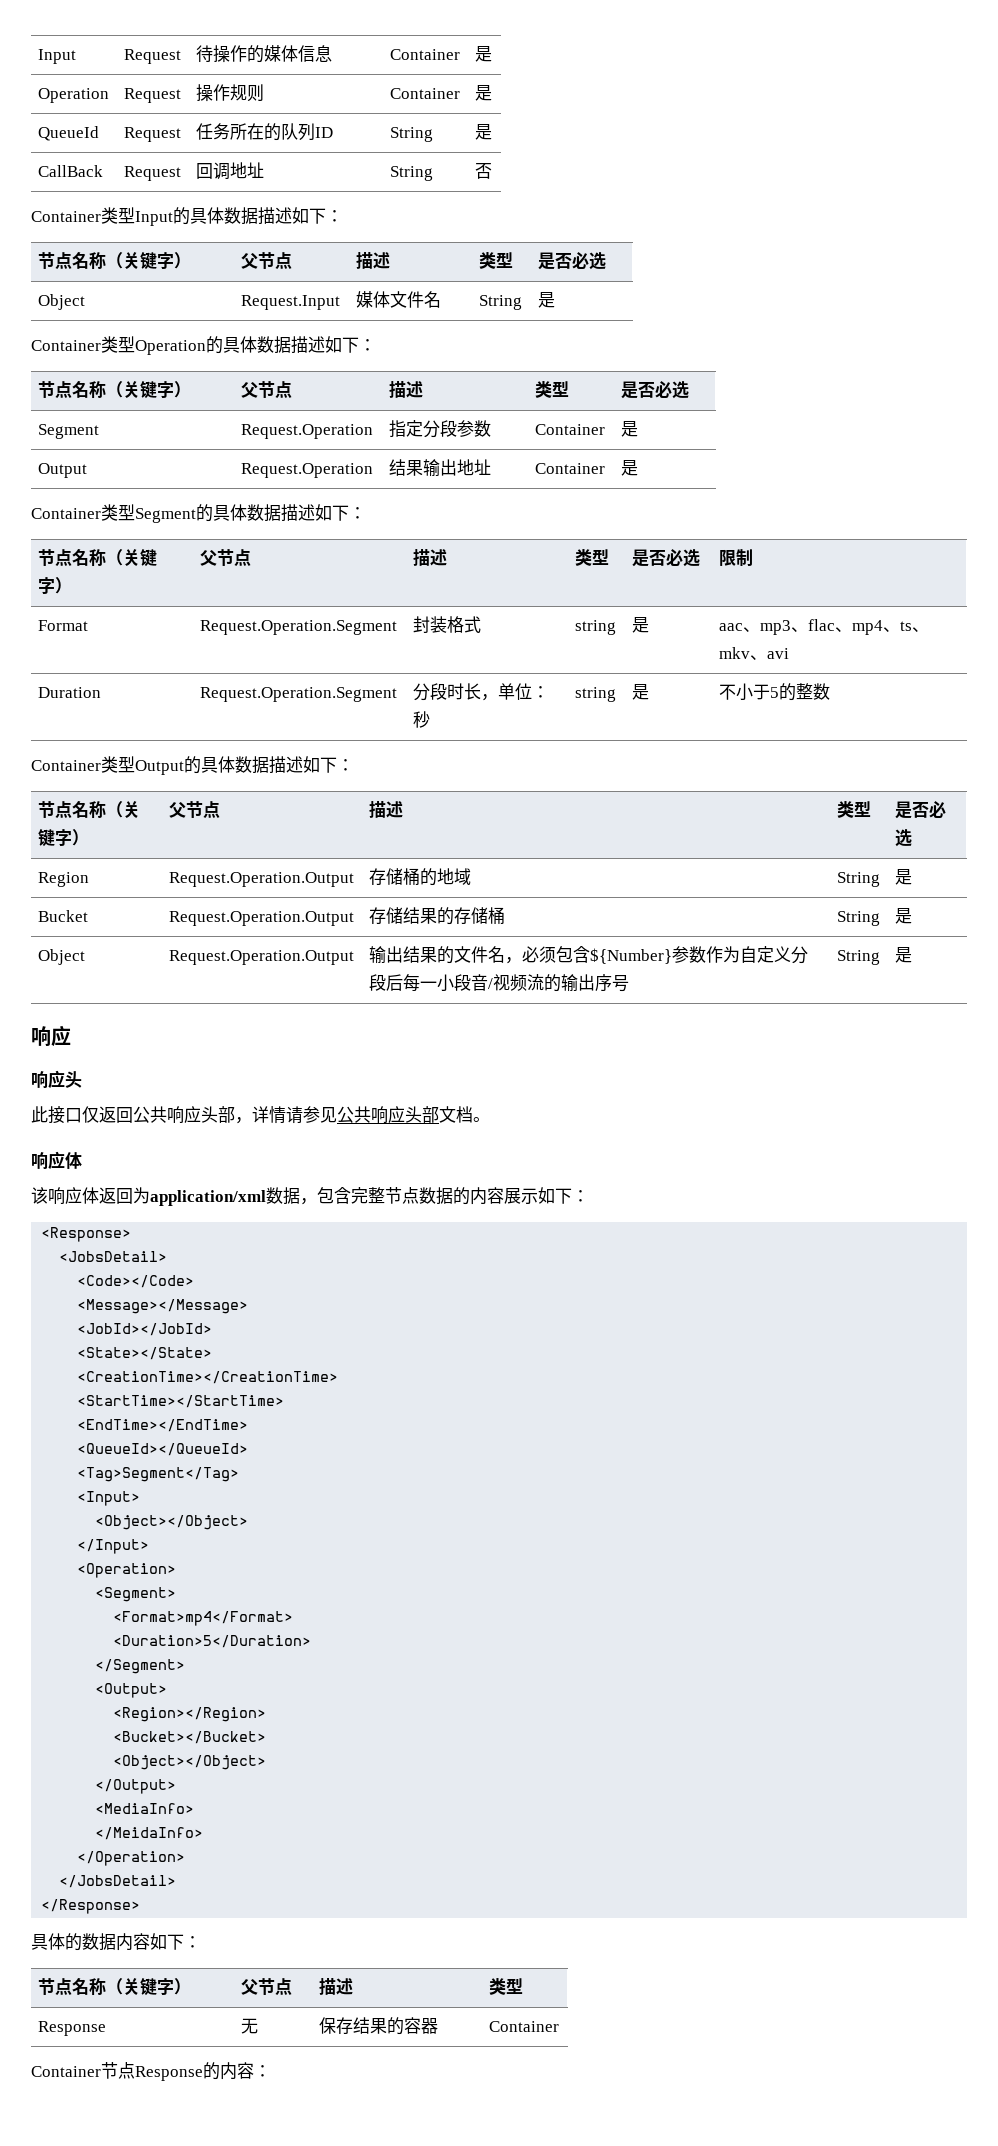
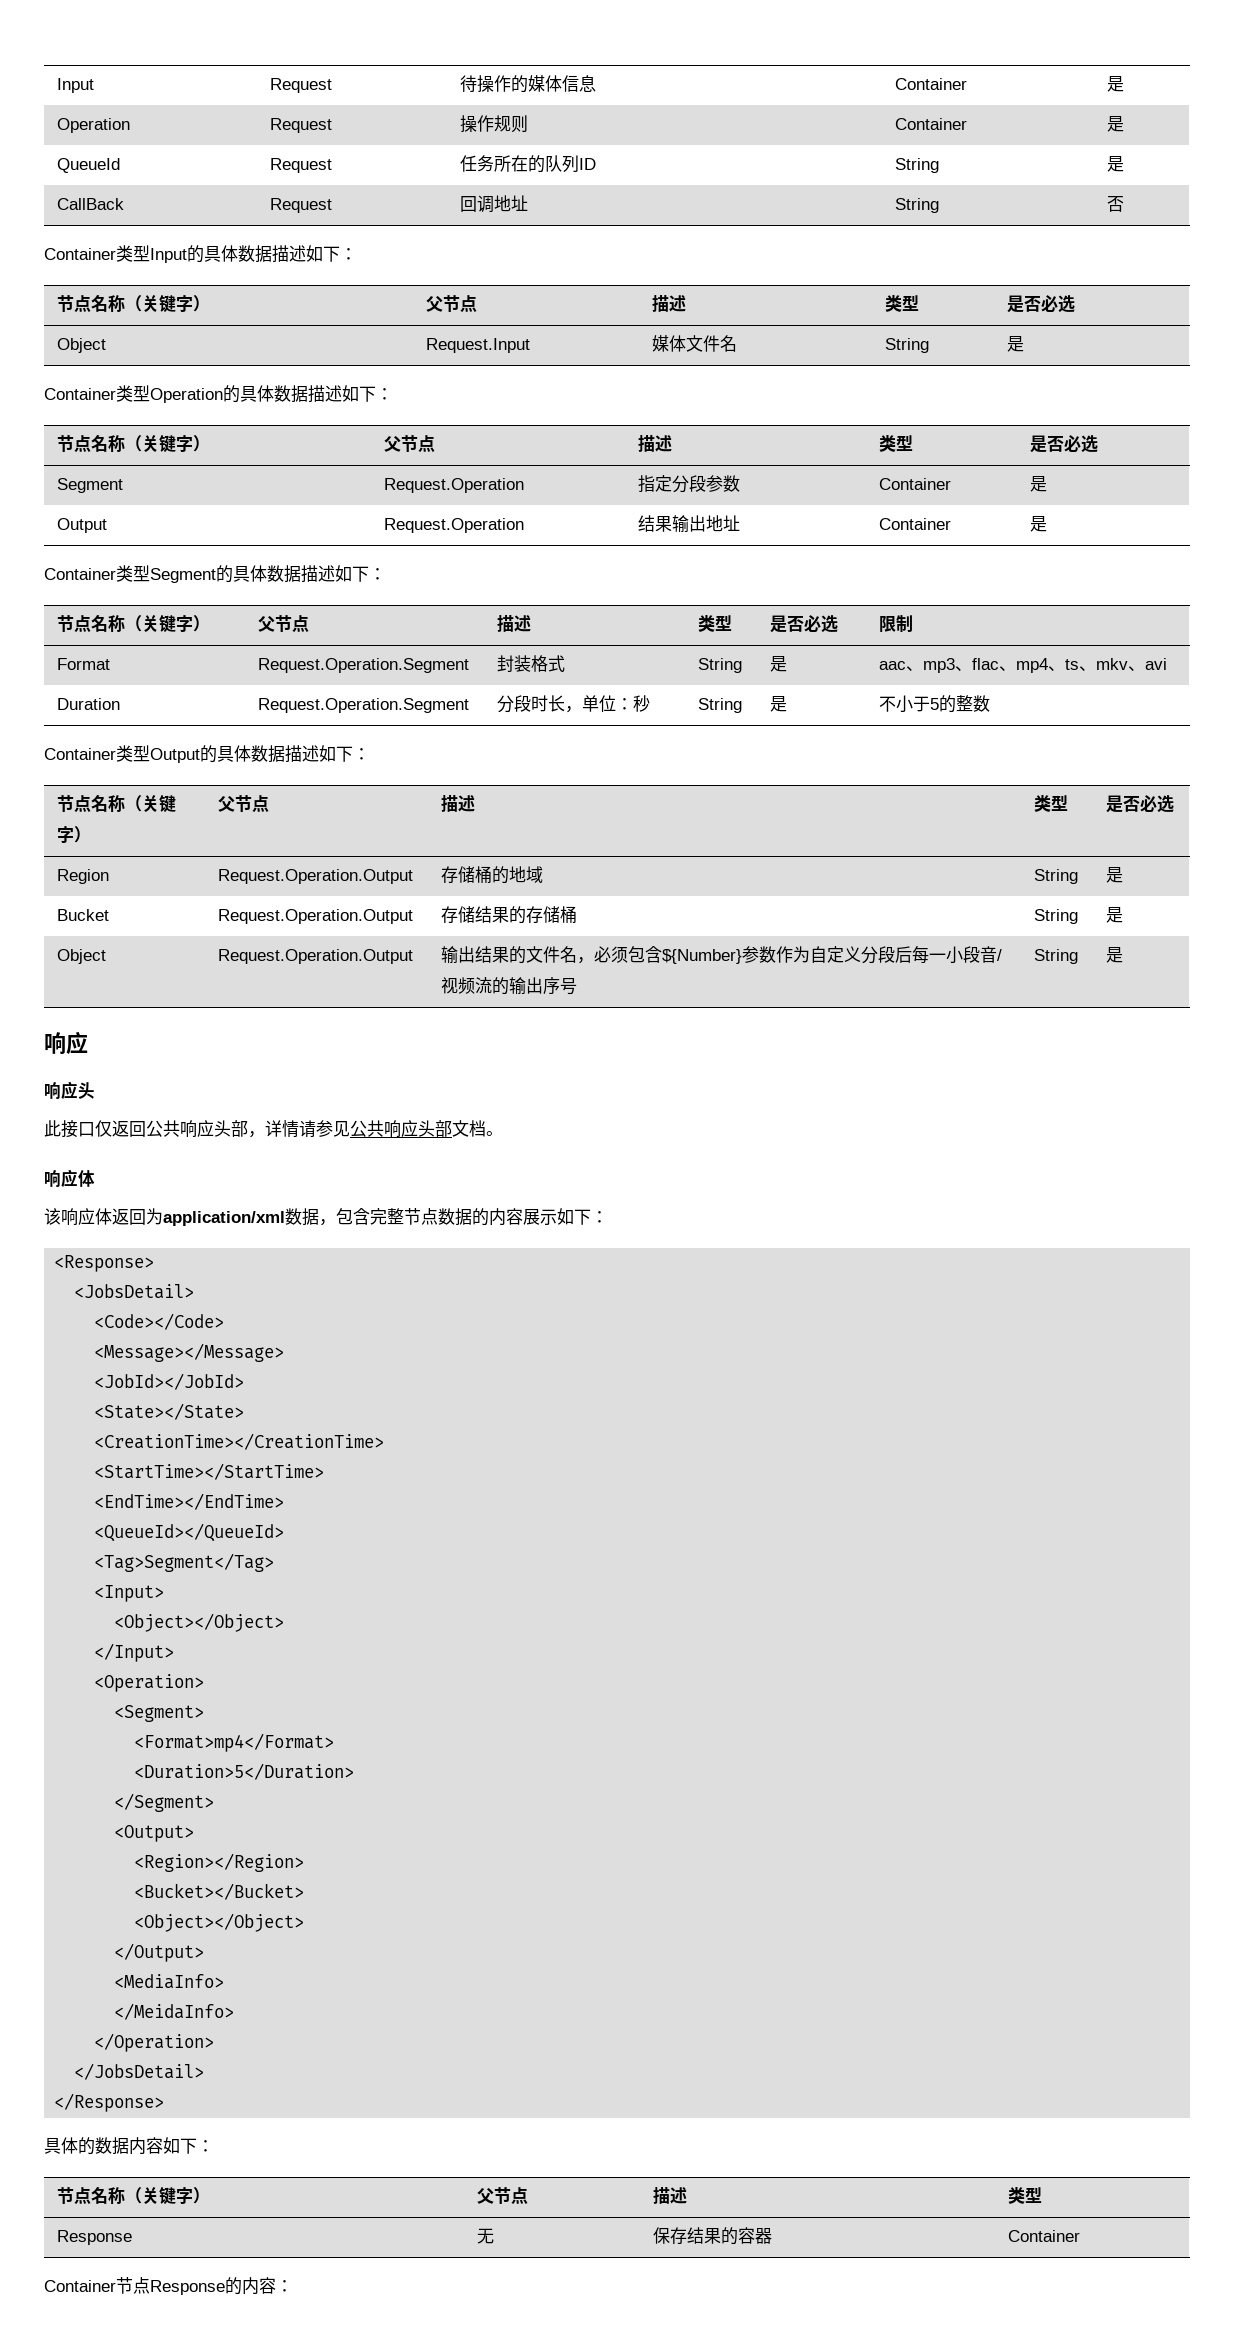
- Format | Request.Operation.Segment | 封装格式 | string | 是 | aac、mp3、flac、mp4、ts、mkv、avi
+ Format | Request.Operation.Segment | 封装格式 | String | 是 | aac、mp3、flac、mp4、ts、mkv、avi
- Duration | Request.Operation.Segment | 分段时长，单位：秒 | string | 是 | 不小于5的整数
+ Duration | Request.Operation.Segment | 分段时长，单位：秒 | String | 是 | 不小于5的整数

